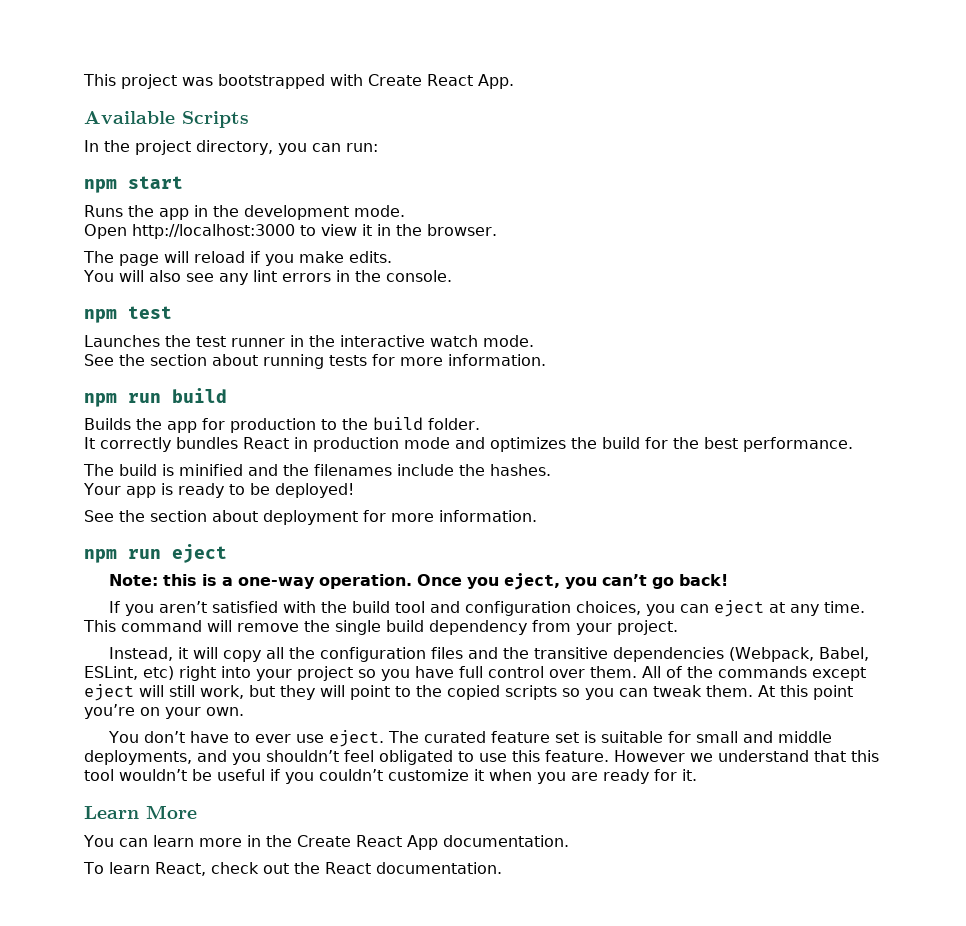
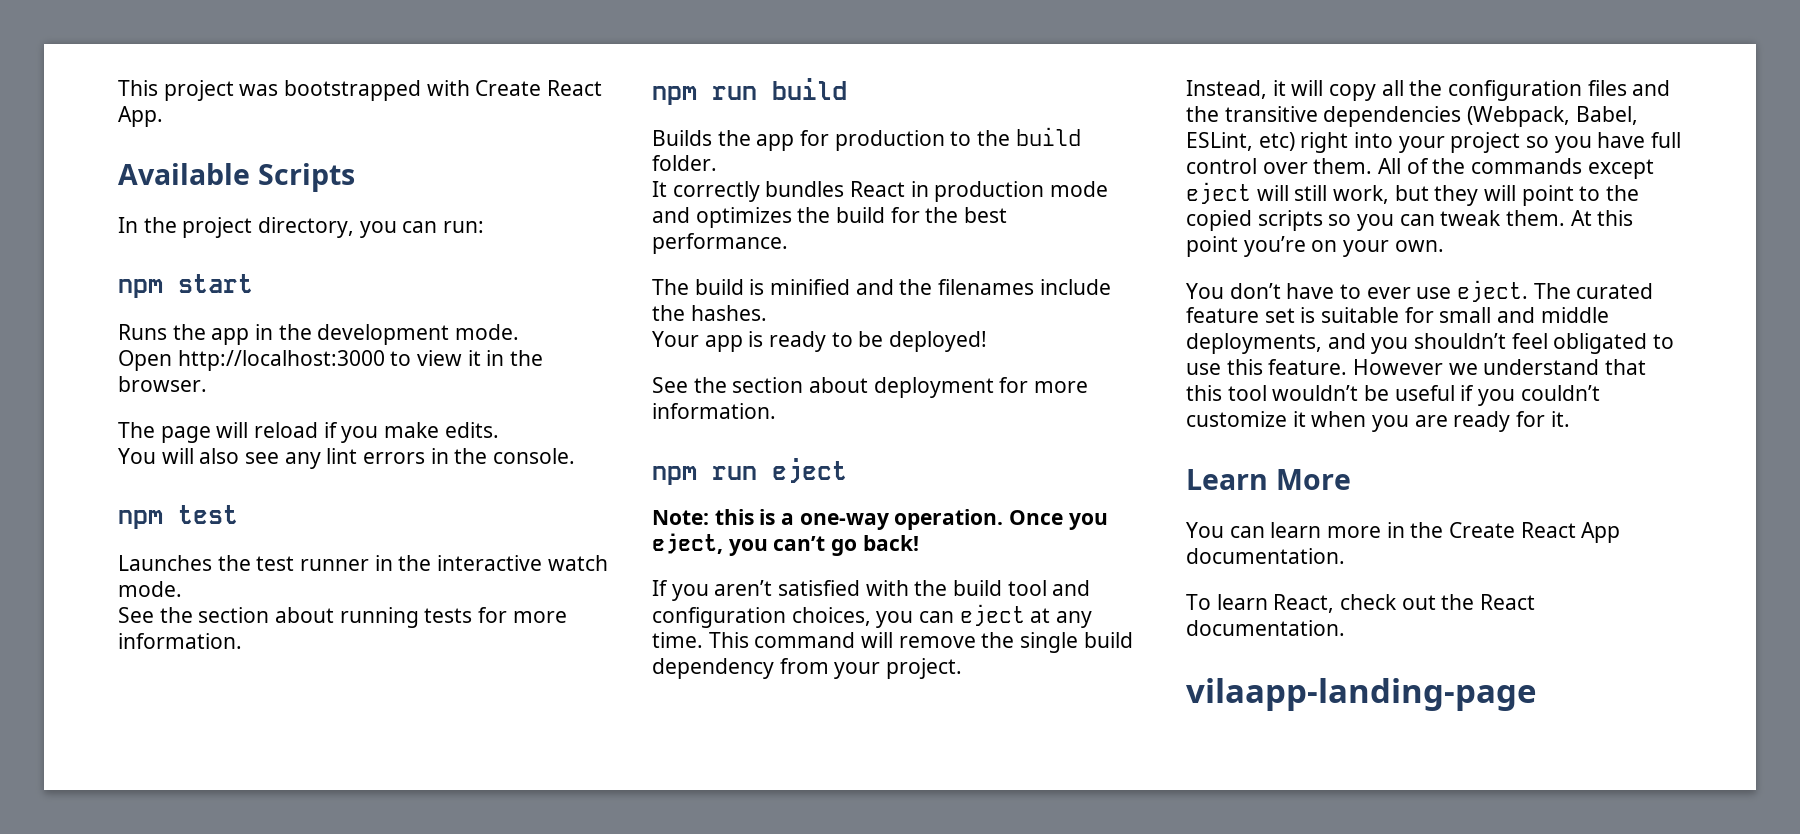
+ vilaapp-landing-page

